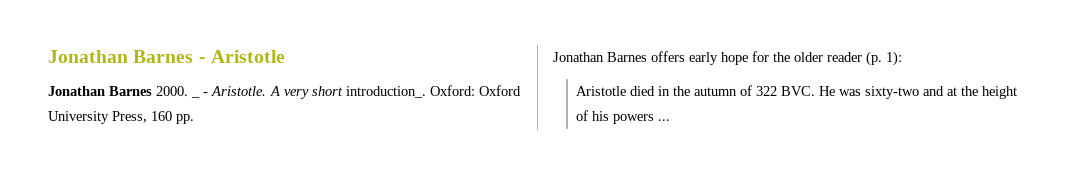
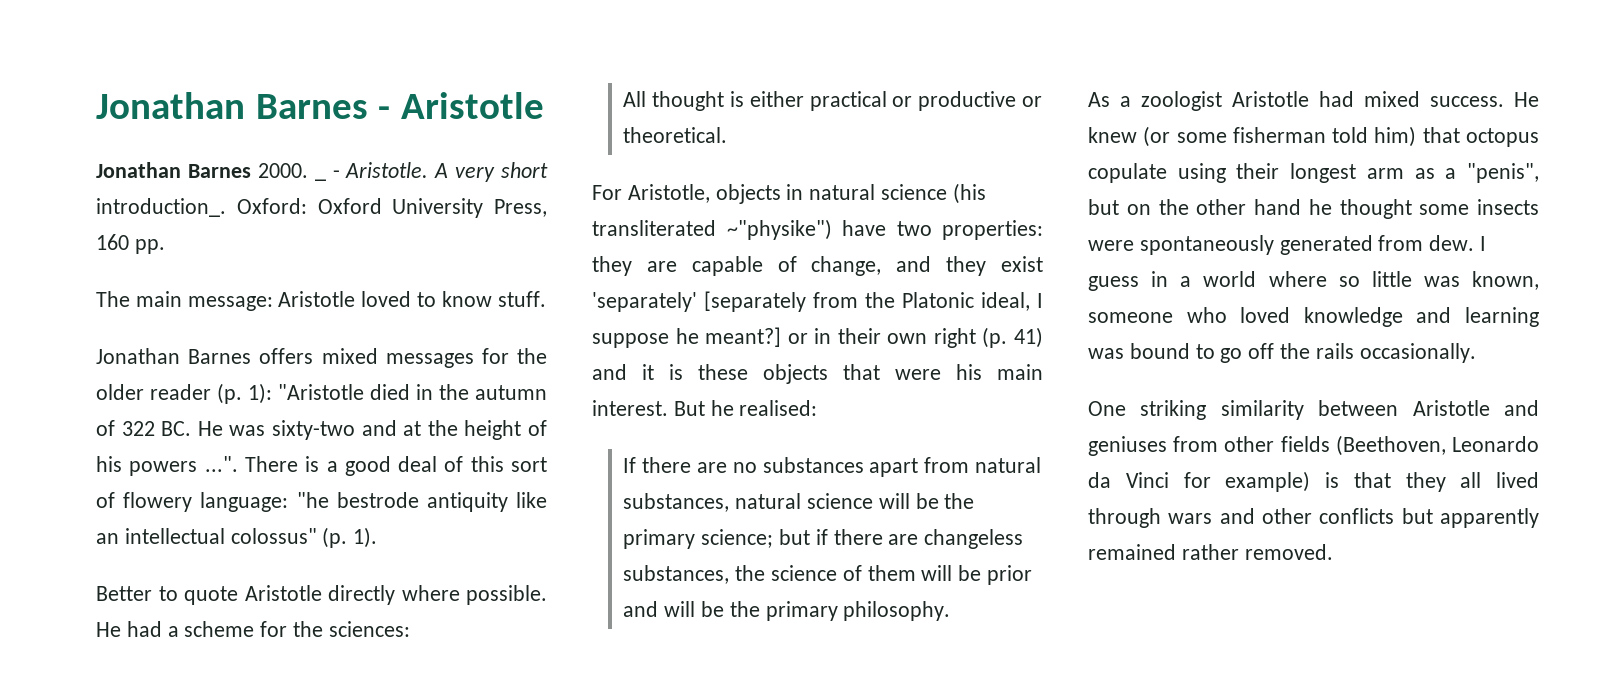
+ The main message: Aristotle loved to know stuff.
- Jonathan Barnes offers early hope for the older reader (p. 1):
- Aristotle died in the autumn of 322 BVC. He was sixty-two and at the height of his powers ...
+ Jonathan Barnes offers mixed messages for the older reader (p. 1): "Aristotle died in the autumn of 322 BC. He was sixty-two and at the height of his powers ...". There is a good deal of this sort of flowery language: "he bestrode antiquity like an intellectual colossus" (p. 1).
+ Better to quote Aristotle directly where possible. He had a scheme for the sciences:
+ All thought is either practical or productive or theoretical.
+ For Aristotle, objects in natural science (his transliterated ~"physike") have two properties: they are capable of change, and they exist 'separately' [separately from the Platonic ideal, I suppose he meant?] or in their own right (p. 41) and it is these objects that were his main interest. But he realised:
+ If there are no substances apart from natural substances, natural science will be the primary science; but if there are changeless substances, the science of them will be prior and will be the primary philosophy.
+ As a zoologist Aristotle had mixed success. He knew (or some fisherman told him) that octopus copulate using their longest arm as a "penis", but on the other hand he thought some insects were spontaneously generated from dew. I guess in a world where so little was known, someone who loved knowledge and learning was bound to go off the rails occasionally.
+ One striking similarity between Aristotle and geniuses from other fields (Beethoven, Leonardo da Vinci for example) is that they all lived through wars and other conflicts but apparently remained rather removed.

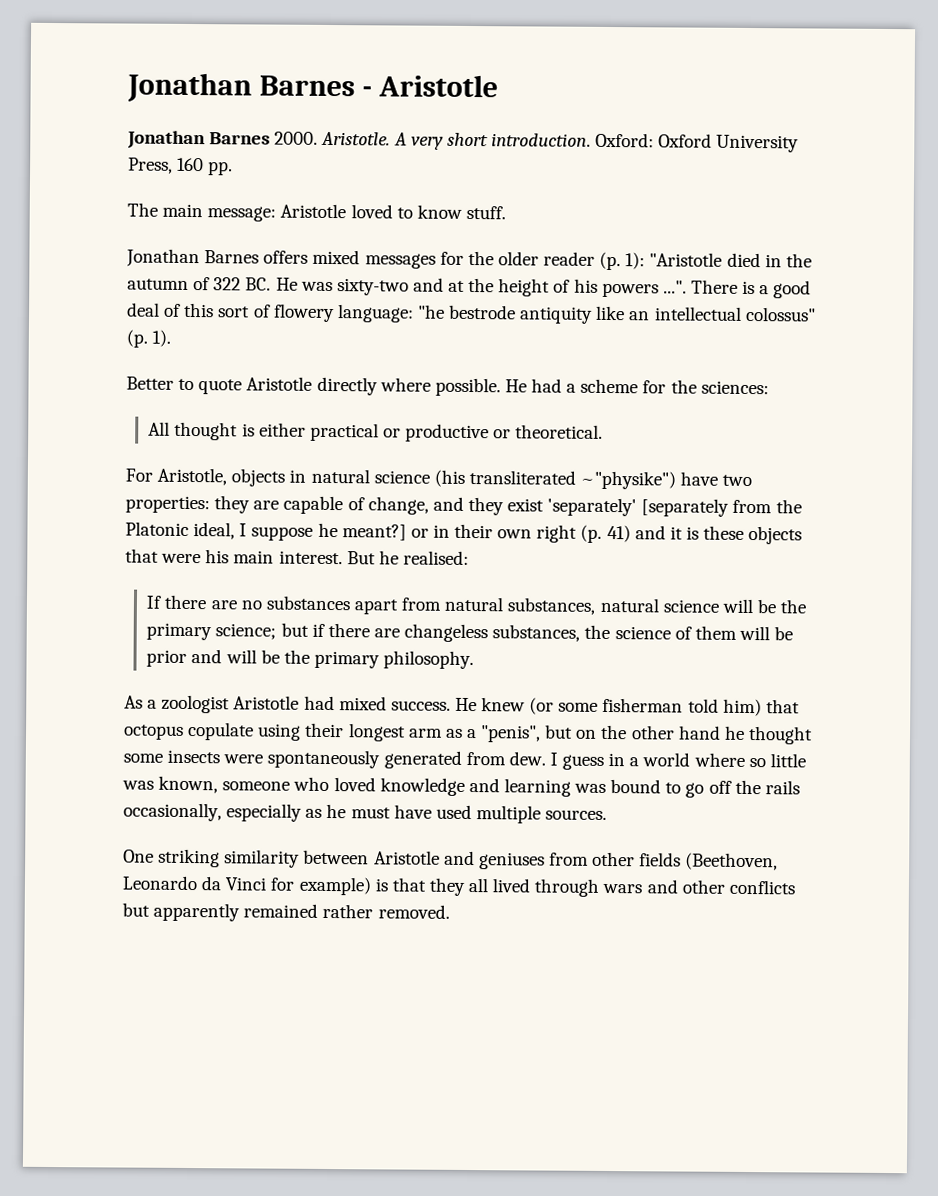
- _ - Aristotle.
+ Aristotle.
- A very short introduction_.
+ A very short introduction.
- I guess in a world where so little was known, someone who loved knowledge and learning was bound to go off the rails occasionally.
+ I guess in a world where so little was known, someone who loved knowledge and learning was bound to go off the rails occasionally, especially as he must have used multiple sources.

